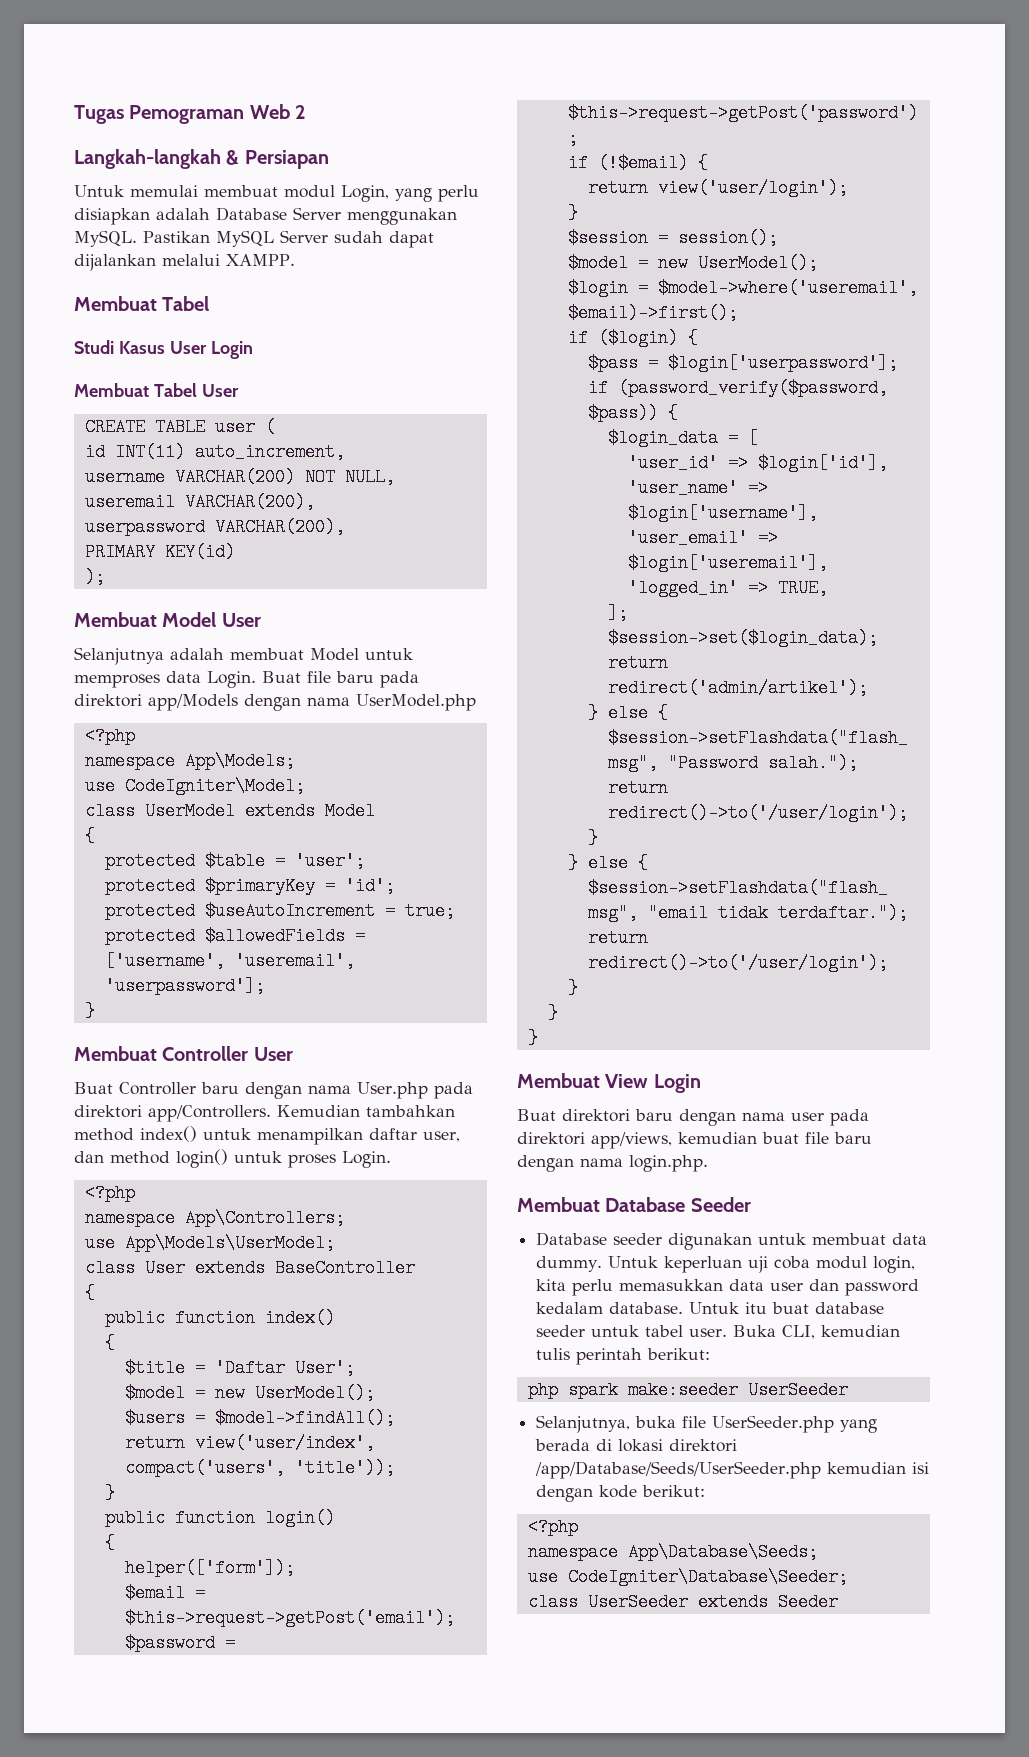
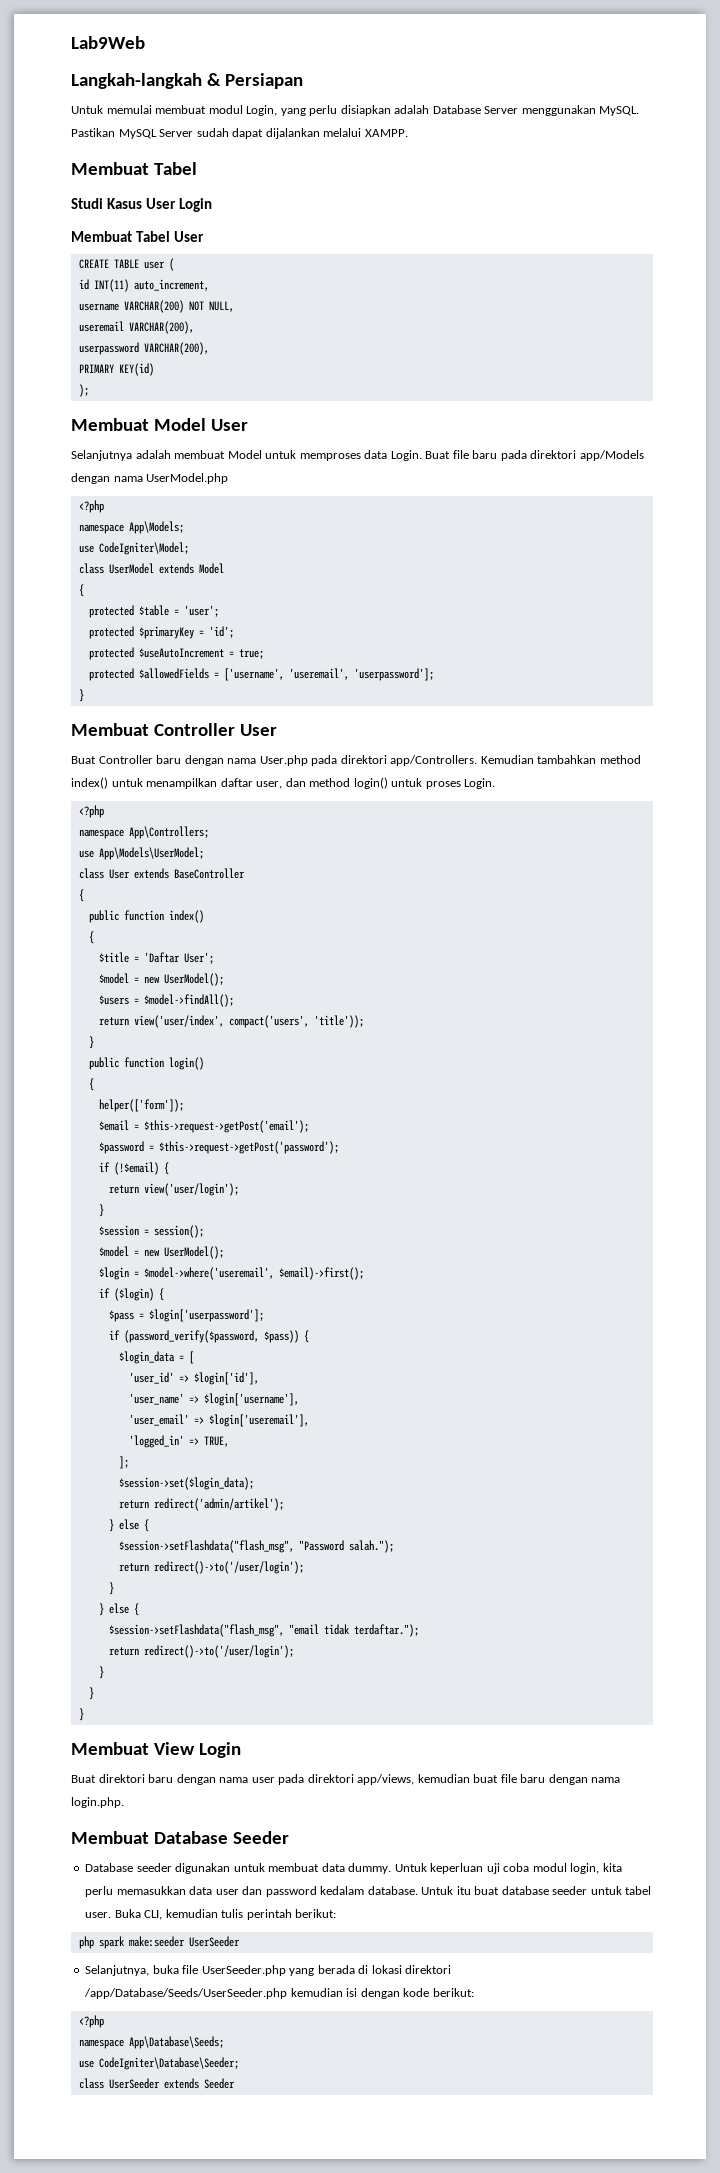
- Tugas Pemograman Web 2
+ Lab9Web

